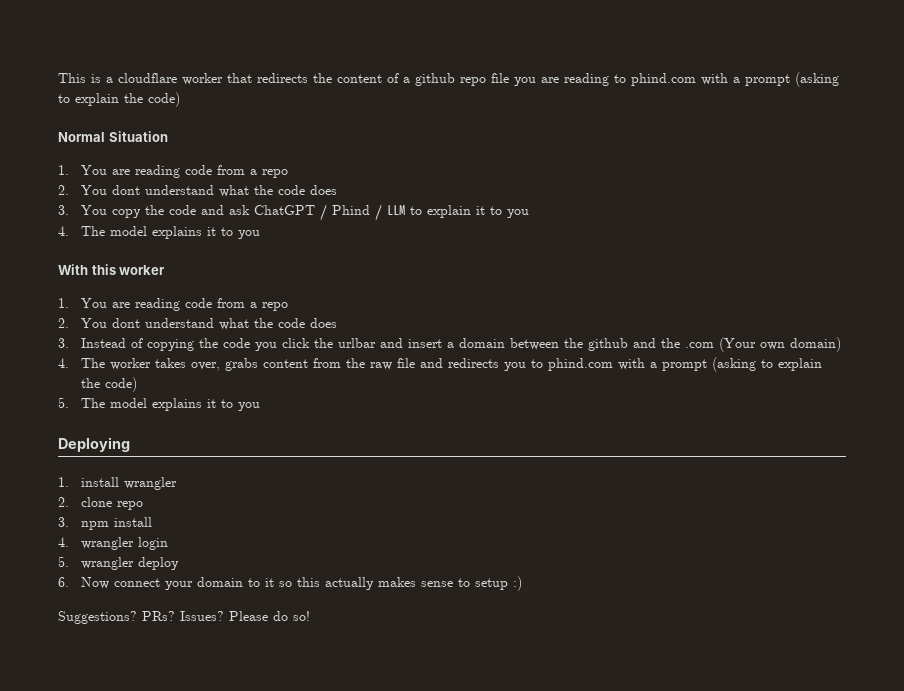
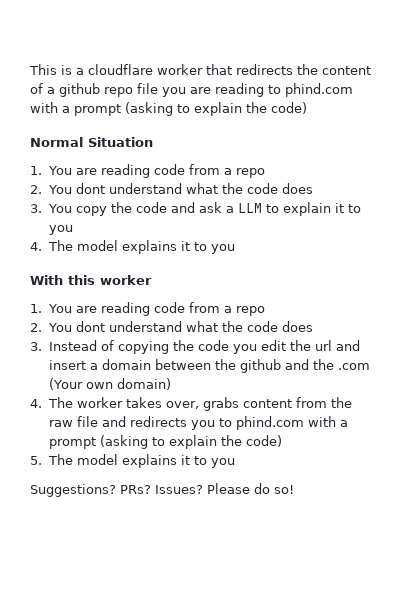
- 3. You copy the code and ask ChatGPT / Phind / LLM to explain it to you
+ 3. You copy the code and ask a LLM to explain it to you
- 3. Instead of copying the code you click the urlbar and insert a domain between the github and the .com (Your own domain)
+ 3. Instead of copying the code you edit the url and insert a domain between the github and the .com (Your own domain)
- Deploying
- 1. install wrangler
- 2. clone repo
- 3. npm install
- 4. wrangler login
- 5. wrangler deploy
- 6. Now connect your domain to it so this actually makes sense to setup :)

